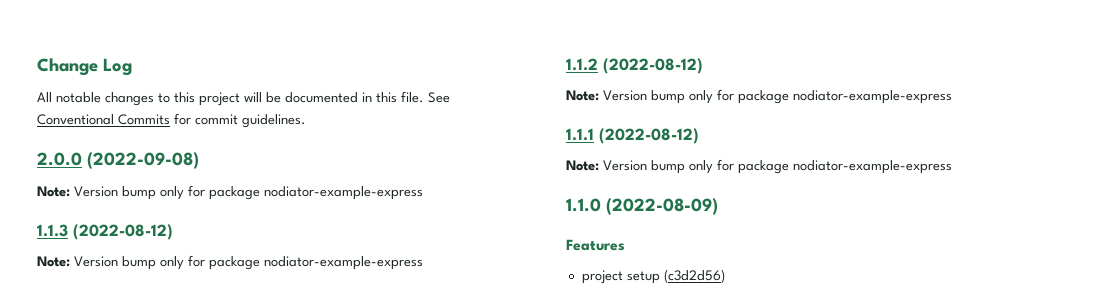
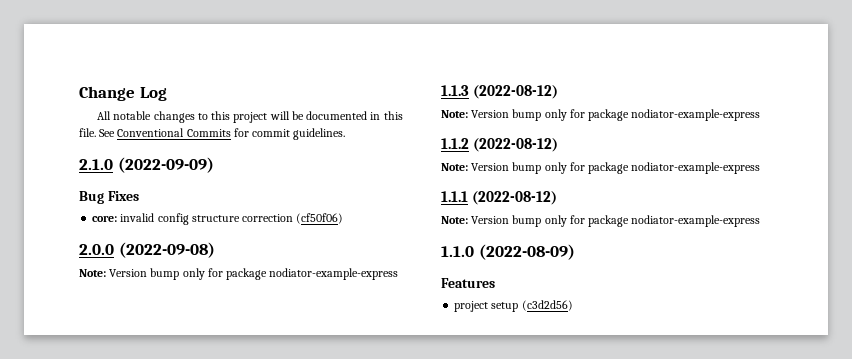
+ 2.1.0 (2022-09-09)
+ Bug Fixes
+ core: invalid config structure correction (cf50f06)

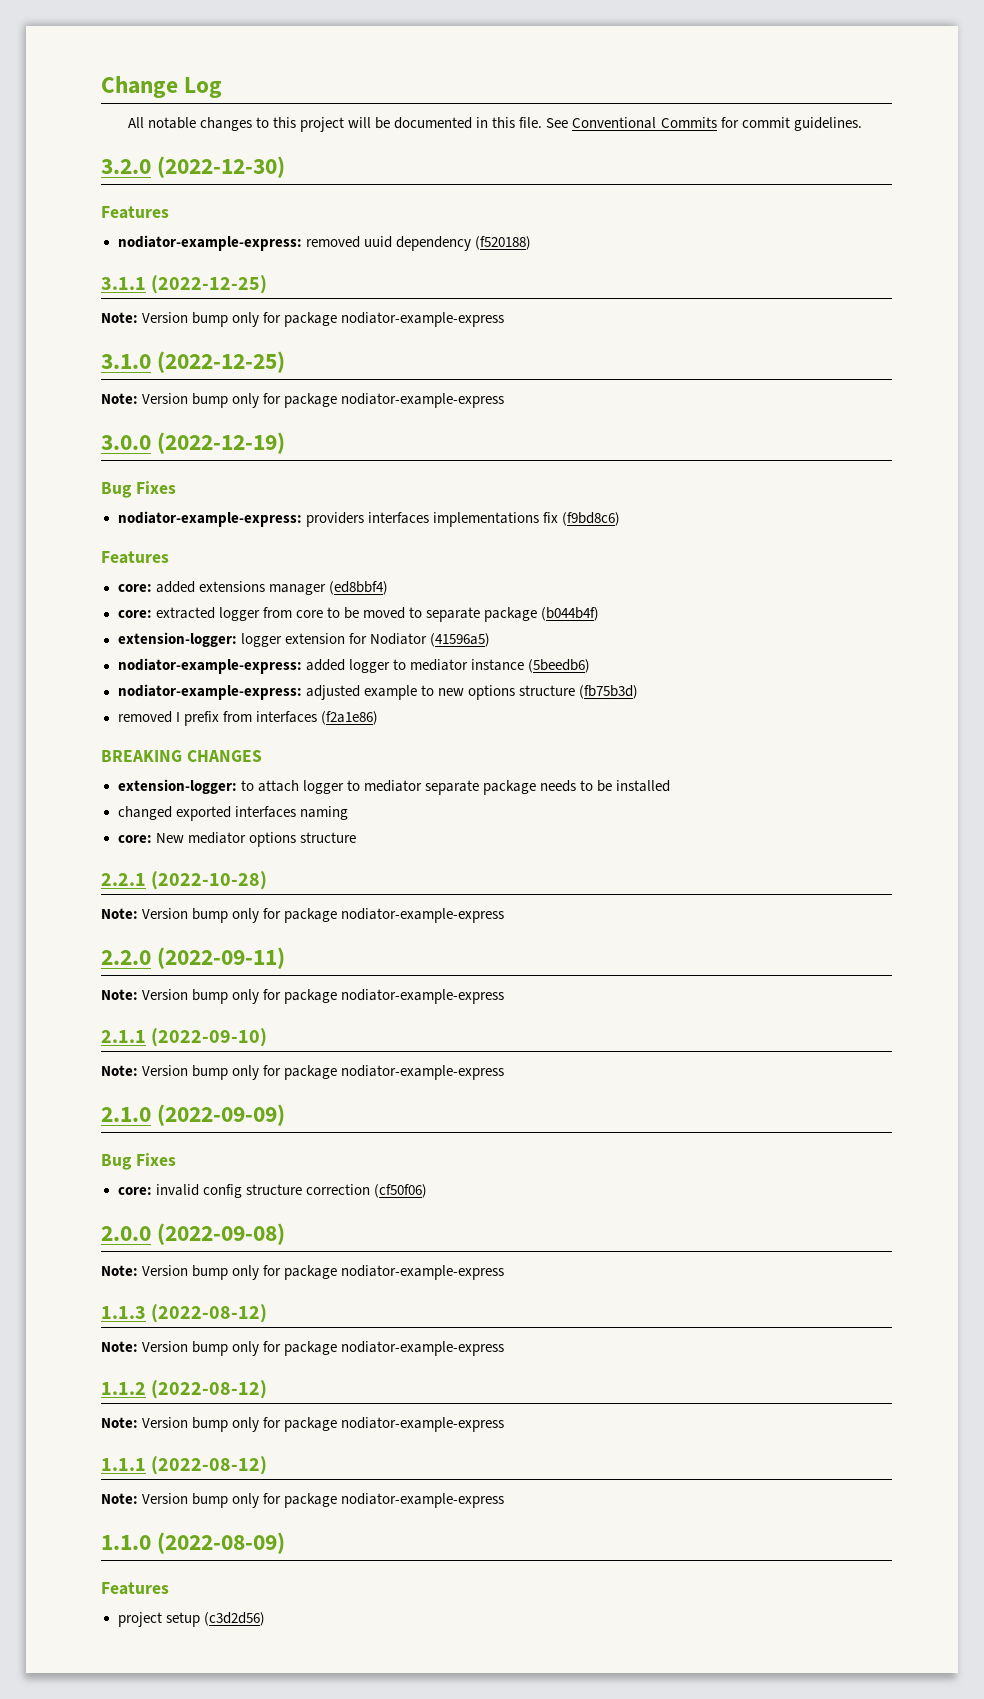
+ 3.2.0 (2022-12-30)
+ Features
+ nodiator-example-express: removed uuid dependency (f520188)
+ 3.1.1 (2022-12-25)
+ Note: Version bump only for package nodiator-example-express
+ 3.1.0 (2022-12-25)
+ Note: Version bump only for package nodiator-example-express
+ 3.0.0 (2022-12-19)
+ Bug Fixes
+ nodiator-example-express: providers interfaces implementations fix (f9bd8c6)
+ Features
+ core: added extensions manager (ed8bbf4)
+ core: extracted logger from core to be moved to separate package (b044b4f)
+ extension-logger: logger extension for Nodiator (41596a5)
+ nodiator-example-express: added logger to mediator instance (5beedb6)
+ nodiator-example-express: adjusted example to new options structure (fb75b3d)
+ removed I prefix from interfaces (f2a1e86)
+ BREAKING CHANGES
+ extension-logger: to attach logger to mediator separate package needs to be installed
+ changed exported interfaces naming
+ core: New mediator options structure
+ 2.2.1 (2022-10-28)
+ Note: Version bump only for package nodiator-example-express
+ 2.2.0 (2022-09-11)
+ Note: Version bump only for package nodiator-example-express
+ 2.1.1 (2022-09-10)
+ Note: Version bump only for package nodiator-example-express

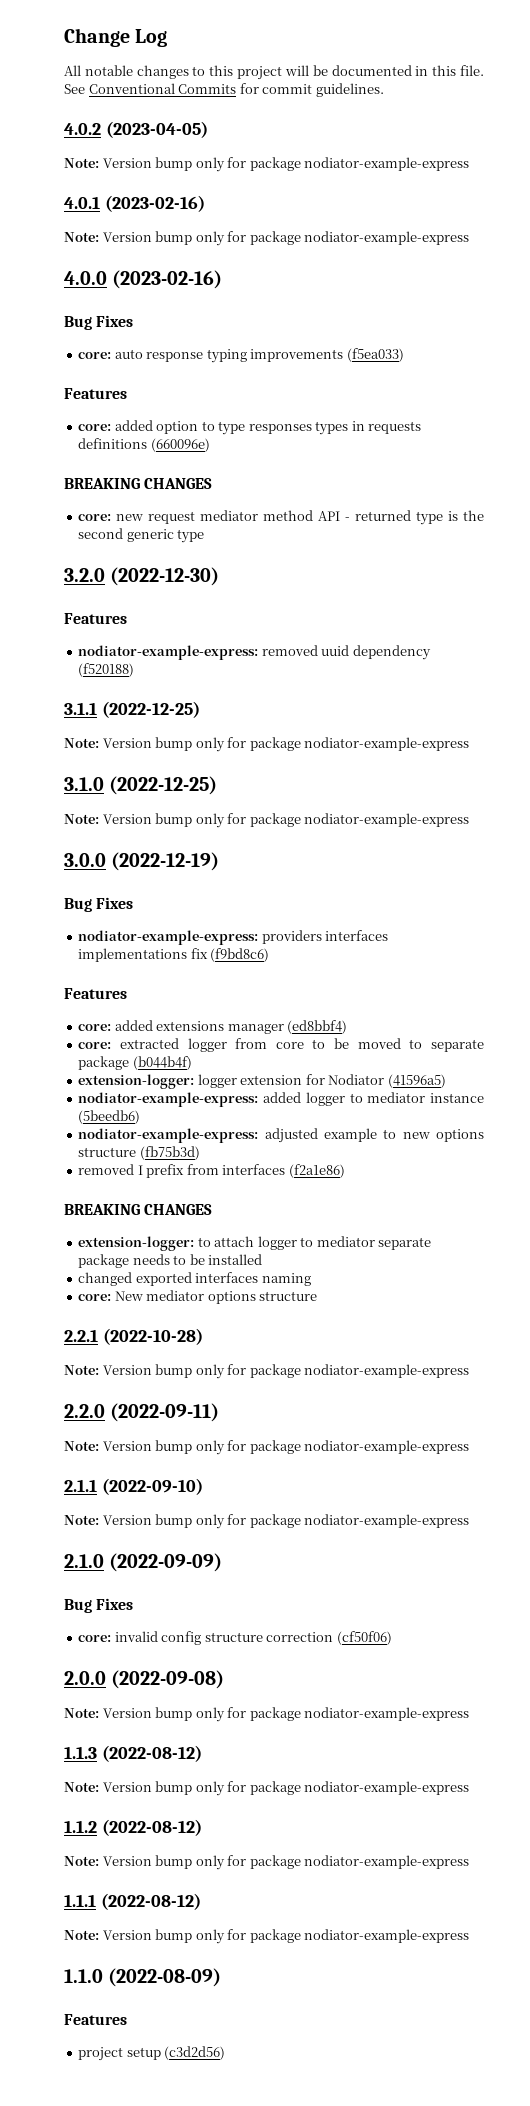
+ 4.0.2 (2023-04-05)
+ Note: Version bump only for package nodiator-example-express
+ 4.0.1 (2023-02-16)
+ Note: Version bump only for package nodiator-example-express
+ 4.0.0 (2023-02-16)
+ Bug Fixes
+ core: auto response typing improvements (f5ea033)
+ Features
+ core: added option to type responses types in requests definitions (660096e)
+ BREAKING CHANGES
+ core: new request mediator method API - returned type is the second generic type

